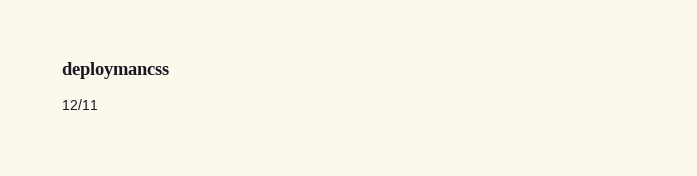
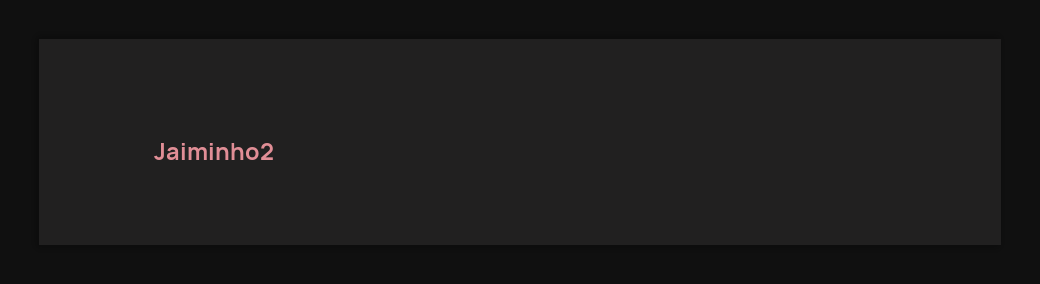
- deploymancss
- 12/11
+ Jaiminho2

